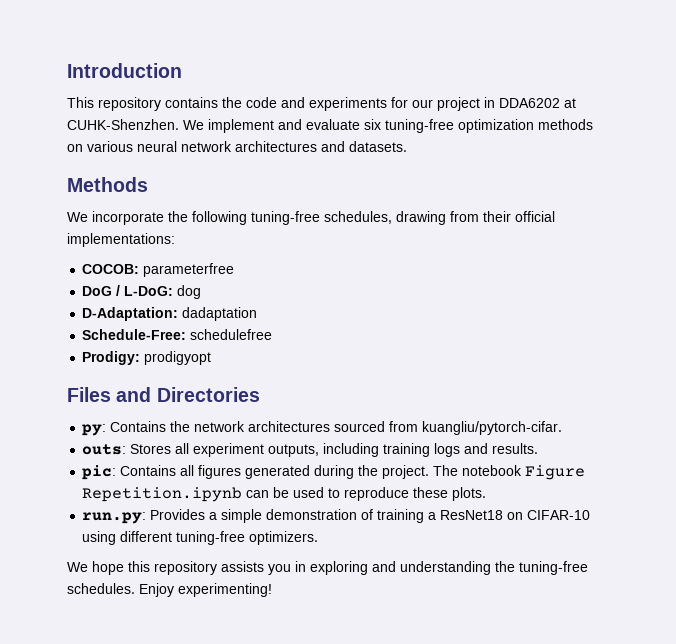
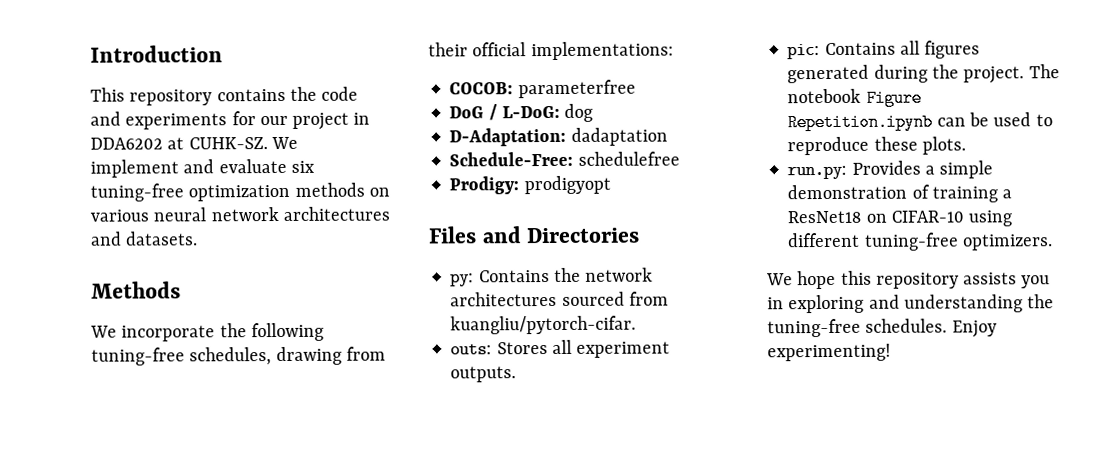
- This repository contains the code and experiments for our project in DDA6202 at CUHK-Shenzhen.
+ This repository contains the code and experiments for our project in DDA6202 at CUHK-SZ.
- outs: Stores all experiment outputs, including training logs and results.
+ outs: Stores all experiment outputs.

